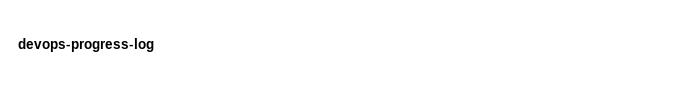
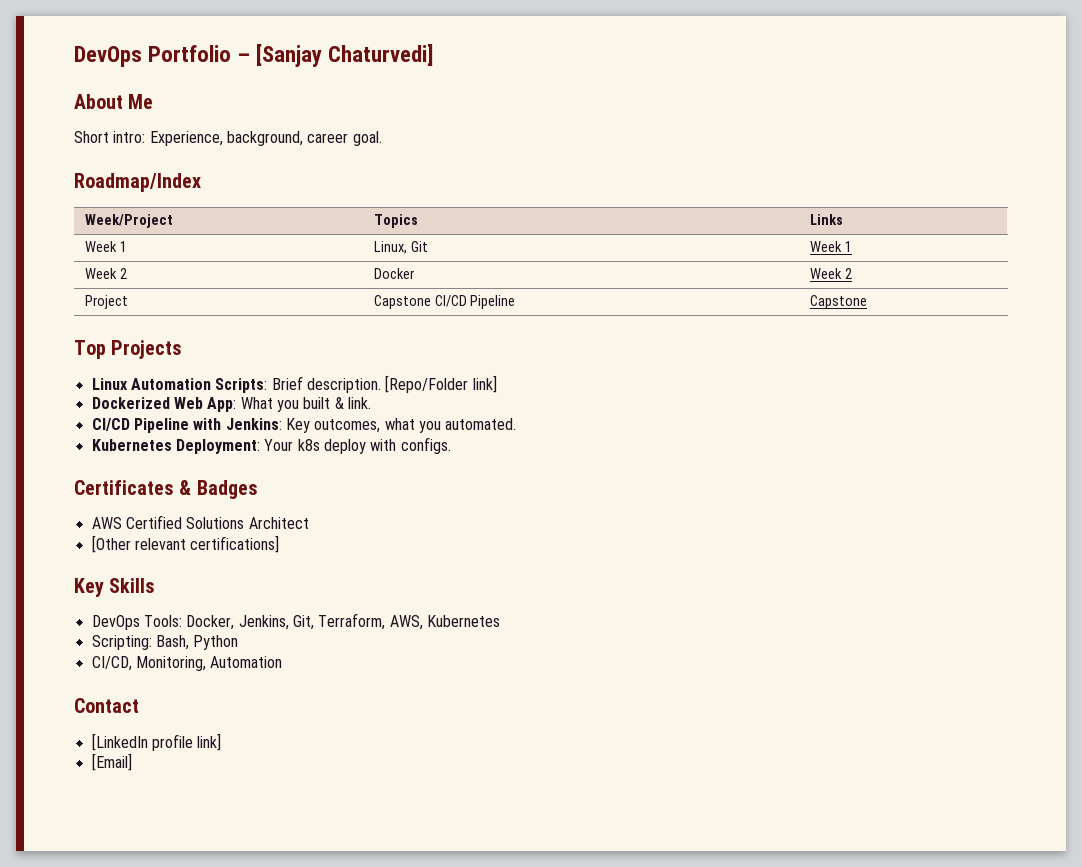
- devops-progress-log
+ DevOps Portfolio – [Sanjay Chaturvedi]
+ About Me
+ Short intro: Experience, background, career goal.
+ Roadmap/Index
+ Week/Project | Topics | Links
+ Week 1 | Linux, Git | Week 1
+ Week 2 | Docker | Week 2
+ Project | Capstone CI/CD Pipeline | Capstone
+ Top Projects
+ Linux Automation Scripts: Brief description. [Repo/Folder link]
+ Dockerized Web App: What you built & link.
+ CI/CD Pipeline with Jenkins: Key outcomes, what you automated.
+ Kubernetes Deployment: Your k8s deploy with configs.
+ Certificates & Badges
+ AWS Certified Solutions Architect
+ [Other relevant certifications]
+ Key Skills
+ DevOps Tools: Docker, Jenkins, Git, Terraform, AWS, Kubernetes
+ Scripting: Bash, Python
+ CI/CD, Monitoring, Automation
+ Contact
+ [LinkedIn profile link]
+ [Email]

